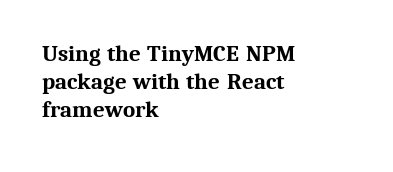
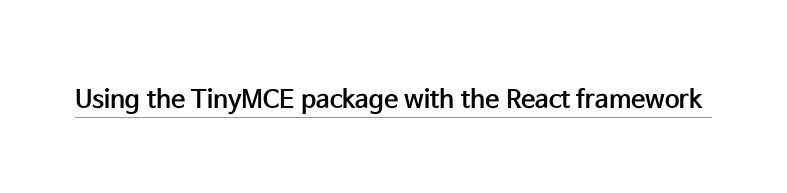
- Using the TinyMCE NPM package with the React framework
+ Using the TinyMCE package with the React framework

